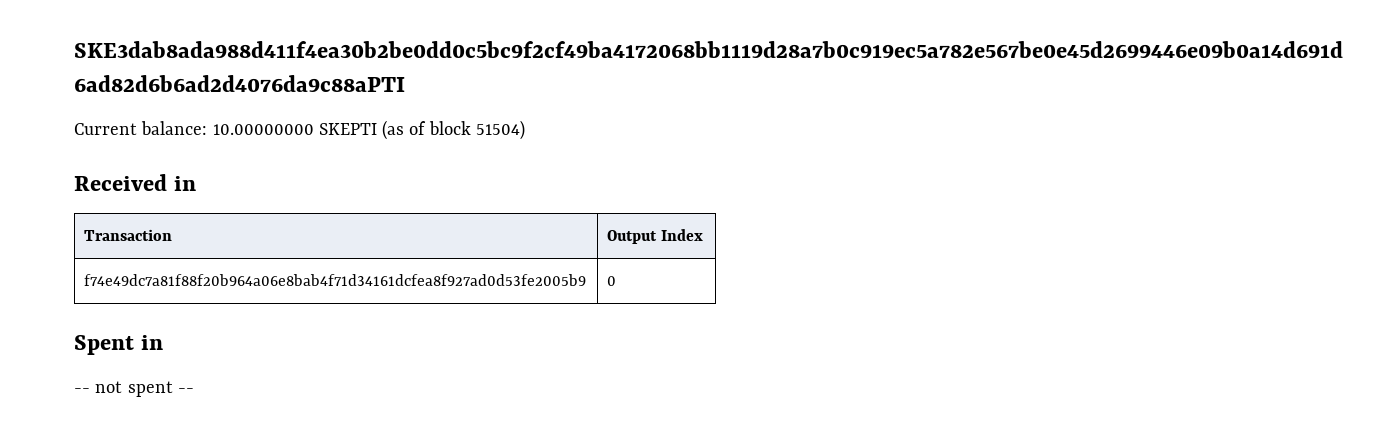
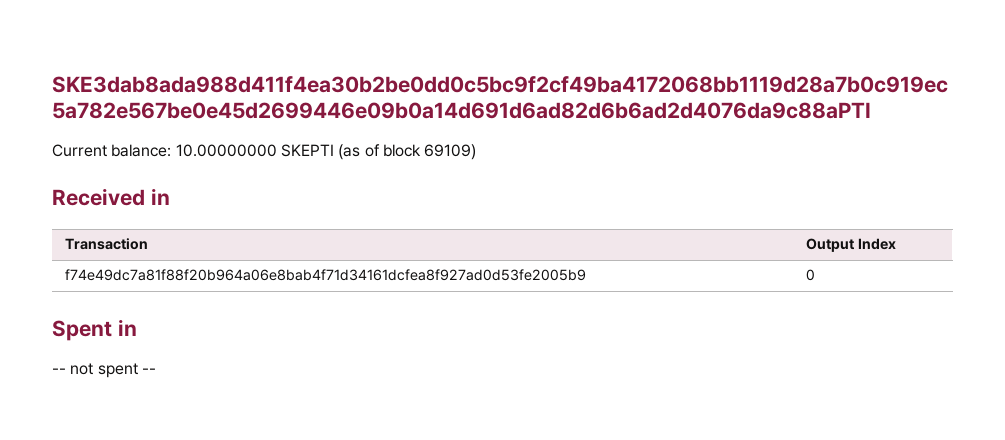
- Current balance: 10.00000000 SKEPTI (as of block 51504)
+ Current balance: 10.00000000 SKEPTI (as of block 69109)

